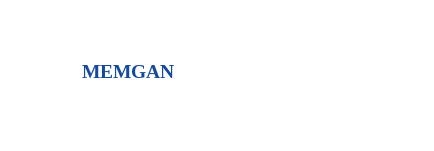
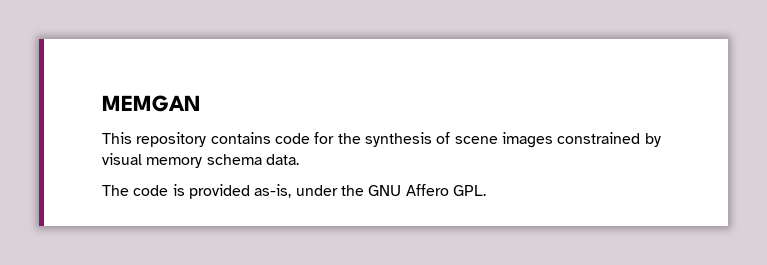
+ This repository contains code for the synthesis of scene images constrained by visual memory schema data.
+ The code is provided as-is, under the GNU Affero GPL.

